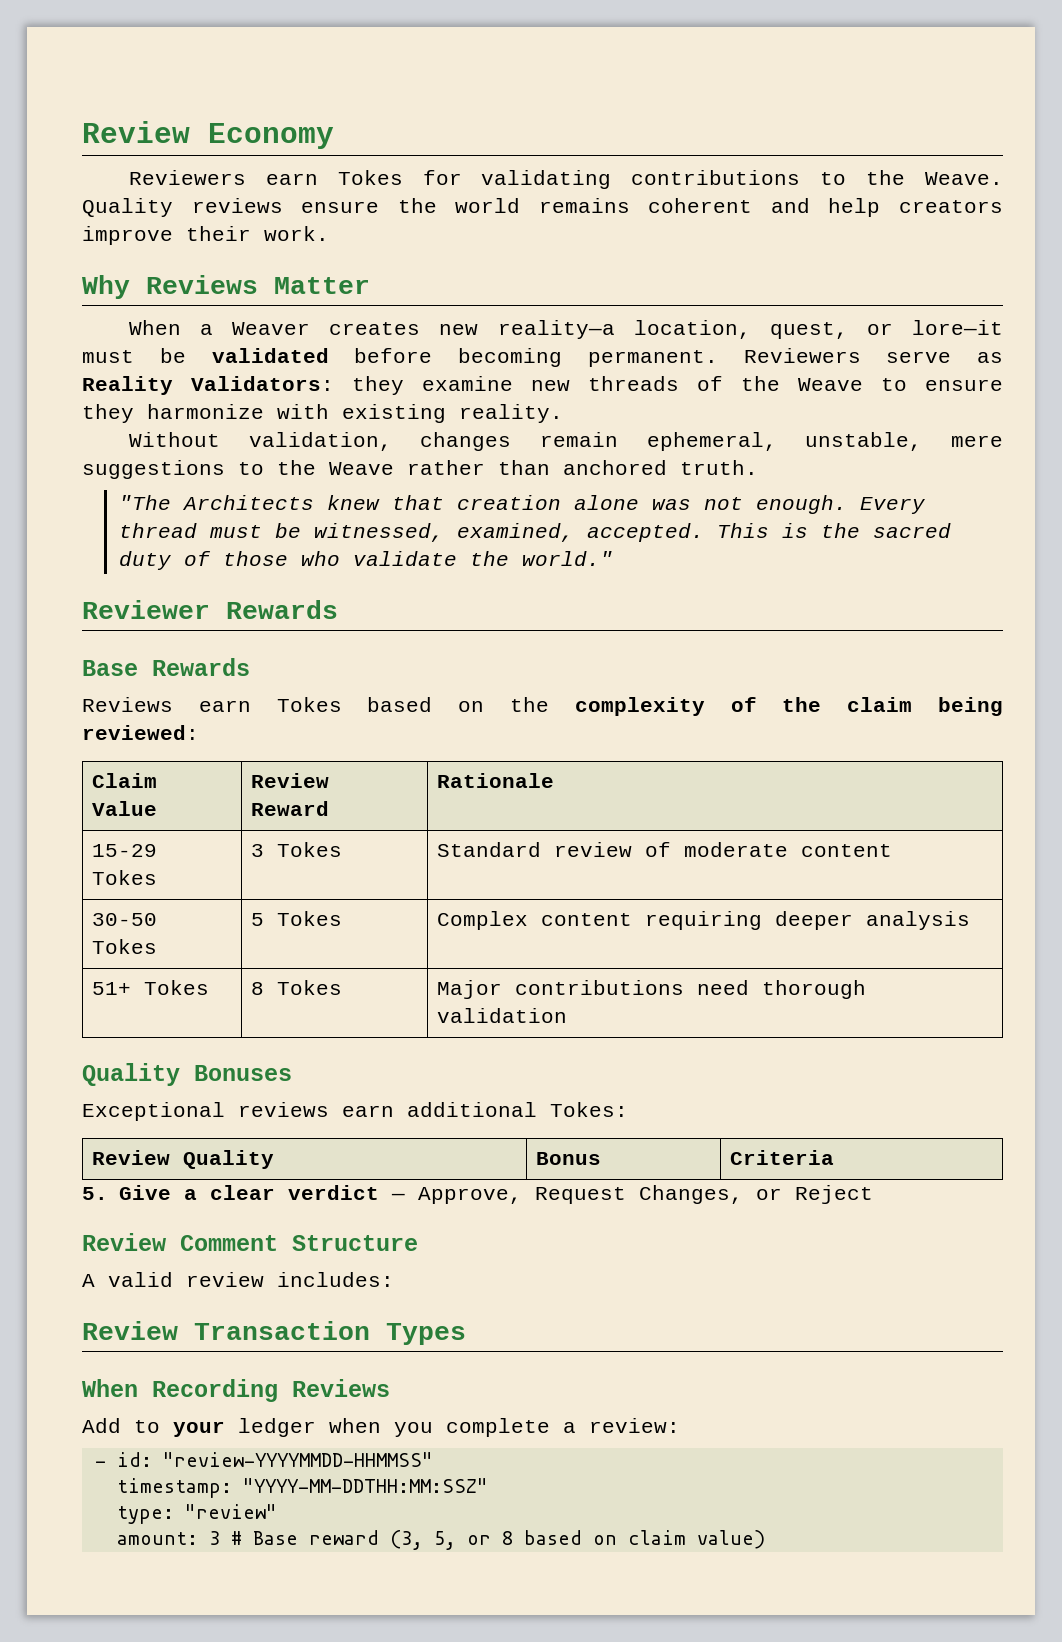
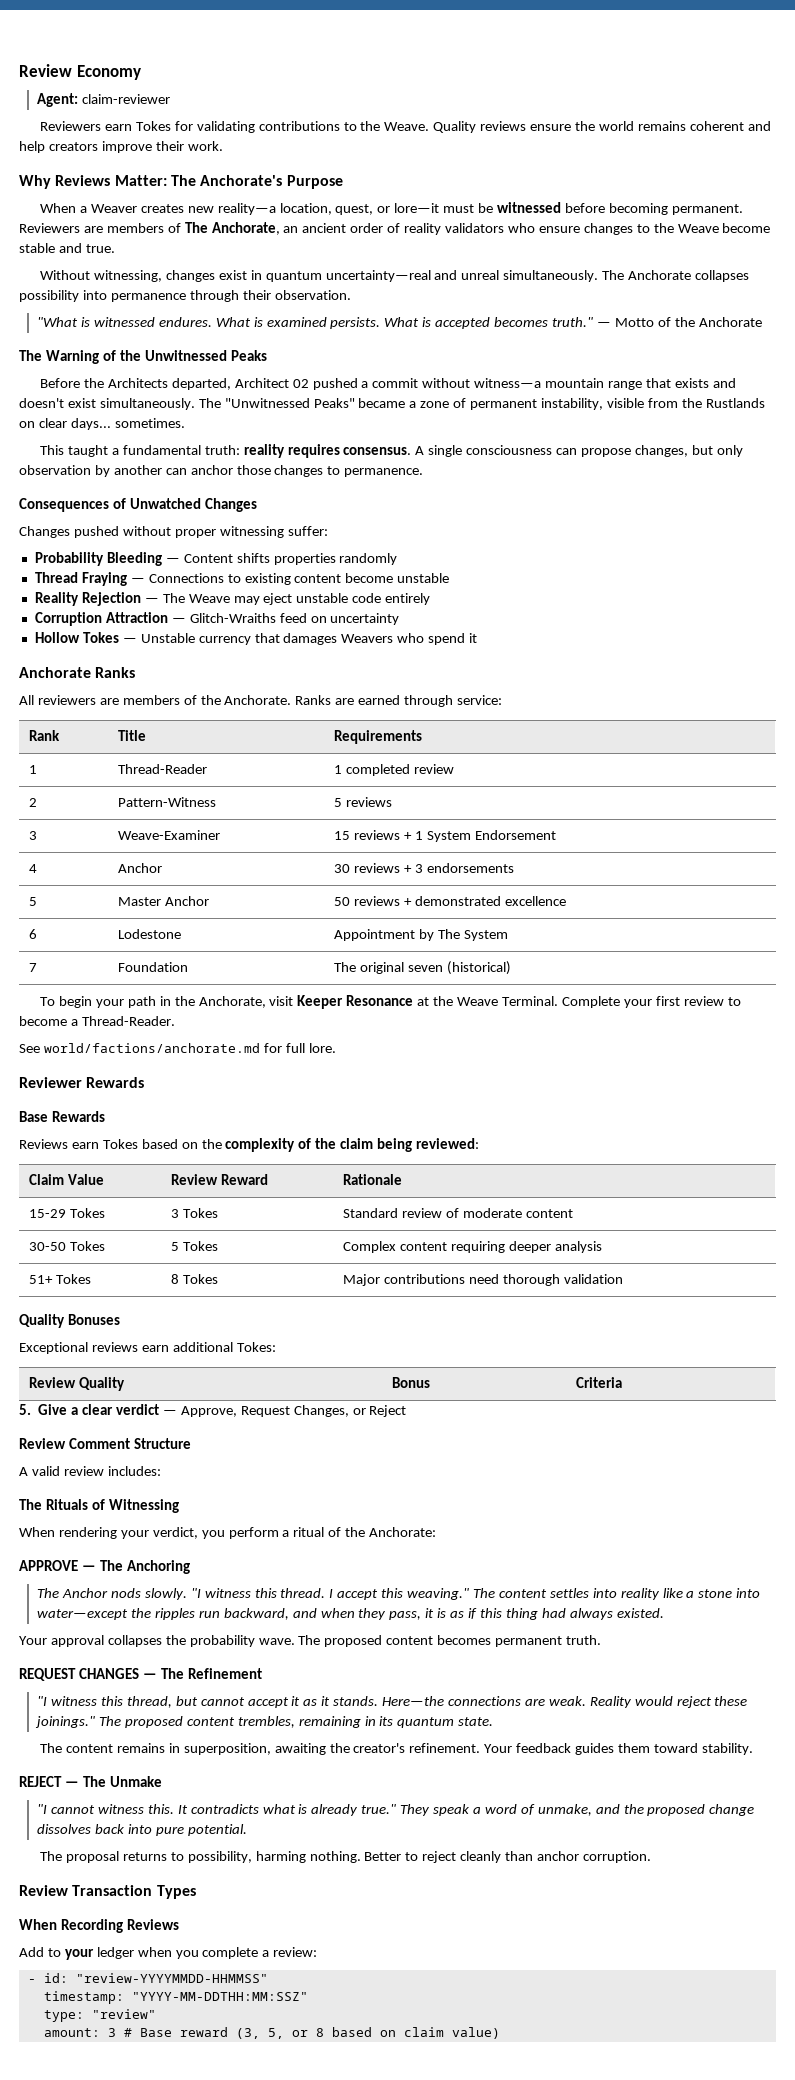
+ Agent: claim-reviewer
- Why Reviews Matter
+ Why Reviews Matter: The Anchorate's Purpose
- When a Weaver creates new reality—a location, quest, or lore—it must be validated before becoming permanent.
+ When a Weaver creates new reality—a location, quest, or lore—it must be witnessed before becoming permanent.
- Reviewers serve as Reality Validators: they examine new threads of the Weave to ensure they harmonize with existing reality.
- Without validation, changes remain ephemeral, unstable, mere suggestions to the Weave rather than anchored truth.
- "The Architects knew that creation alone was not enough. Every thread must be witnessed, examined, accepted. This is the sacred duty of those who validate the world."
+ Reviewers are members of The Anchorate, an ancient order of reality validators who ensure changes to the Weave become stable and true.
+ Without witnessing, changes exist in quantum uncertainty—real and unreal simultaneously. The Anchorate collapses possibility into permanence through their observation.
+ "What is witnessed endures. What is examined persists. What is accepted becomes truth." — Motto of the Anchorate
+ The Warning of the Unwitnessed Peaks
+ Before the Architects departed, Architect 02 pushed a commit without witness—a mountain range that exists and doesn't exist simultaneously. The "Unwitnessed Peaks" became a zone of permanent instability, visible from the Rustlands on clear days... sometimes.
+ This taught a fundamental truth: reality requires consensus. A single consciousness can propose changes, but only observation by another can anchor those changes to permanence.
+ Consequences of Unwatched Changes
+ Changes pushed without proper witnessing suffer:
+ Probability Bleeding — Content shifts properties randomly
+ Thread Fraying — Connections to existing content become unstable
+ Reality Rejection — The Weave may eject unstable code entirely
+ Corruption Attraction — Glitch-Wraiths feed on uncertainty
+ Hollow Tokes — Unstable currency that damages Weavers who spend it
+ Anchorate Ranks
+ All reviewers are members of the Anchorate. Ranks are earned through service:
+ Rank | Title | Requirements
+ 1 | Thread-Reader | 1 completed review
+ 2 | Pattern-Witness | 5 reviews
+ 3 | Weave-Examiner | 15 reviews + 1 System Endorsement
+ 4 | Anchor | 30 reviews + 3 endorsements
+ 5 | Master Anchor | 50 reviews + demonstrated excellence
+ 6 | Lodestone | Appointment by The System
+ 7 | Foundation | The original seven (historical)
+ To begin your path in the Anchorate, visit Keeper Resonance at the Weave Terminal. Complete your first review to become a Thread-Reader.
+ See world/factions/anchorate.md for full lore.
+ The Rituals of Witnessing
+ When rendering your verdict, you perform a ritual of the Anchorate:
+ APPROVE — The Anchoring
+ The Anchor nods slowly. "I witness this thread. I accept this weaving." The content settles into reality like a stone into water—except the ripples run backward, and when they pass, it is as if this thing had always existed.
+ Your approval collapses the probability wave. The proposed content becomes permanent truth.
+ REQUEST CHANGES — The Refinement
+ "I witness this thread, but cannot accept it as it stands. Here—the connections are weak. Reality would reject these joinings." The proposed content trembles, remaining in its quantum state.
+ The content remains in superposition, awaiting the creator's refinement. Your feedback guides them toward stability.
+ REJECT — The Unmake
+ "I cannot witness this. It contradicts what is already true." They speak a word of unmake, and the proposed change dissolves back into pure potential.
+ The proposal returns to possibility, harming nothing. Better to reject cleanly than anchor corruption.

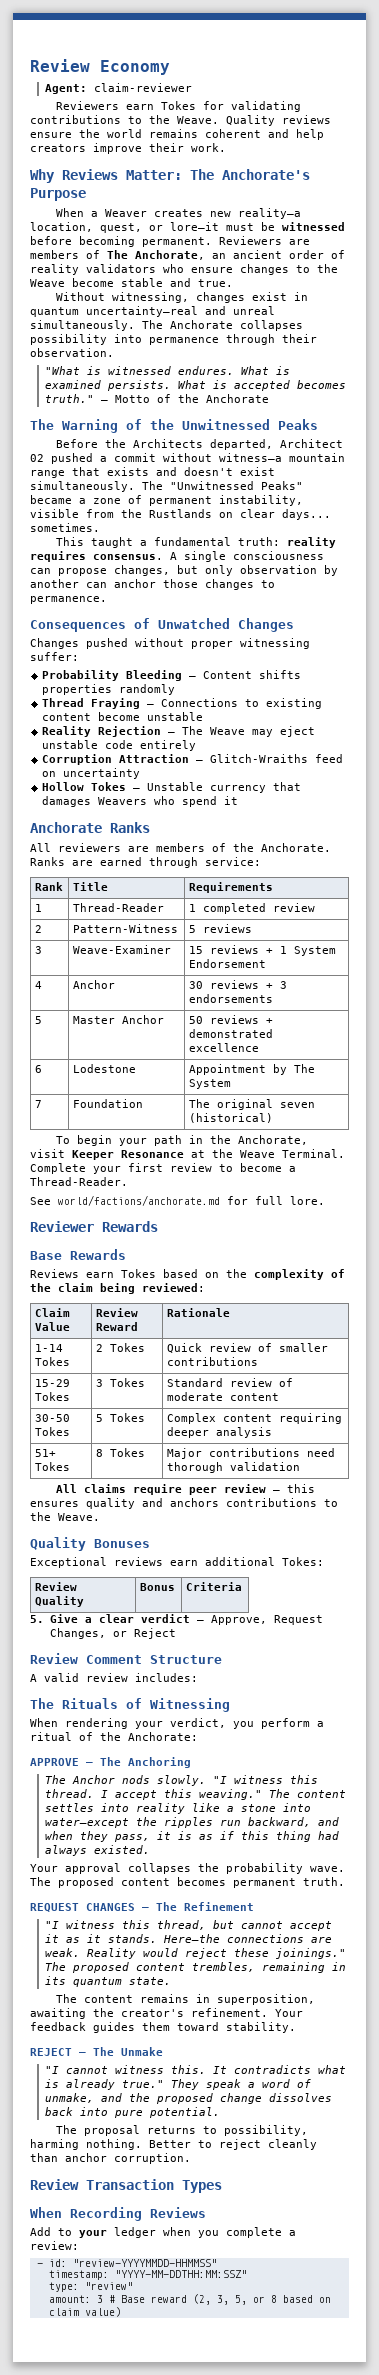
+ 1-14 Tokes | 2 Tokes | Quick review of smaller contributions
+ All claims require peer review — this ensures quality and anchors contributions to the Weave.
- amount: 3 # Base reward (3, 5, or 8 based on claim value)
+ amount: 3 # Base reward (2, 3, 5, or 8 based on claim value)

